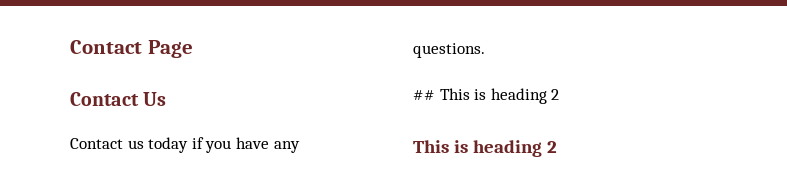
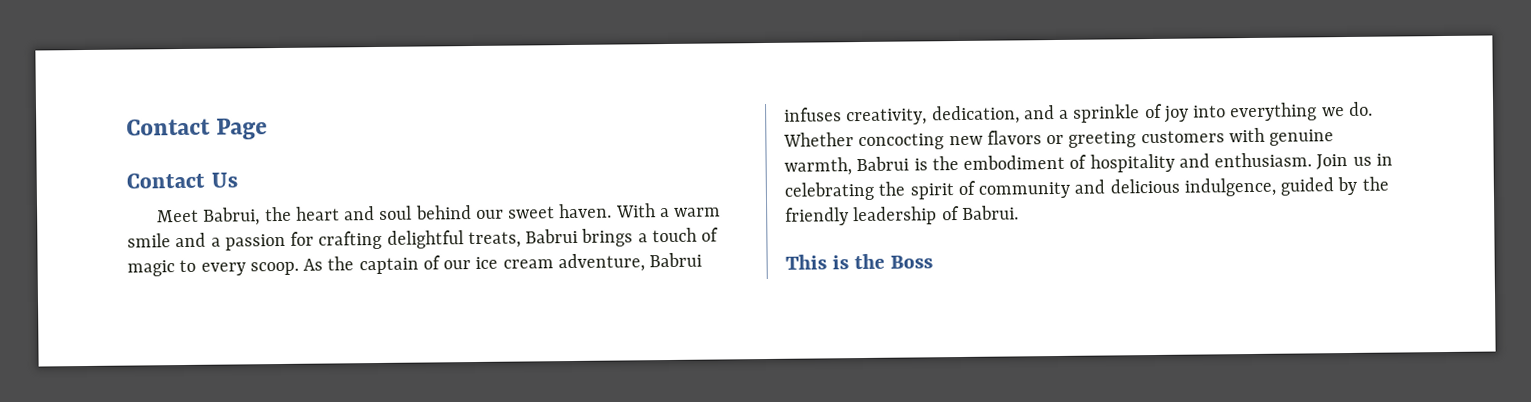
- Contact us today if you have any questions.
- ## This is heading 2
- This is heading 2
+ Meet Babrui, the heart and soul behind our sweet haven. With a warm smile and a passion for crafting delightful treats, Babrui brings a touch of magic to every scoop. As the captain of our ice cream adventure, Babrui infuses creativity, dedication, and a sprinkle of joy into everything we do. Whether concocting new flavors or greeting customers with genuine warmth, Babrui is the embodiment of hospitality and enthusiasm. Join us in celebrating the spirit of community and delicious indulgence, guided by the friendly leadership of Babrui.
+ This is the Boss

